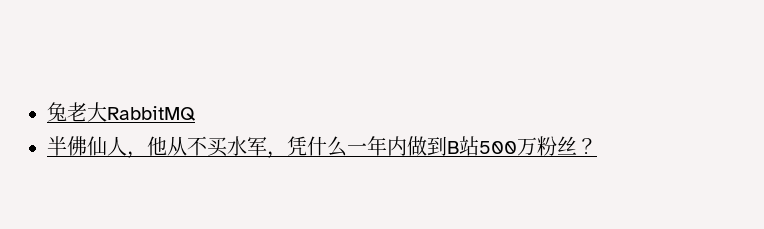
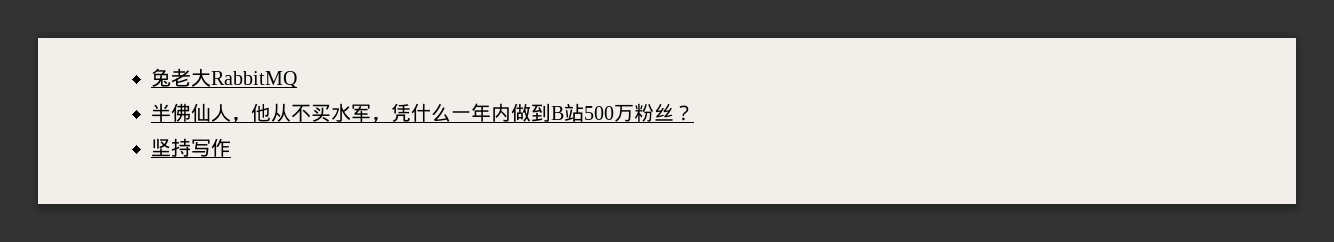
+ 坚持写作

